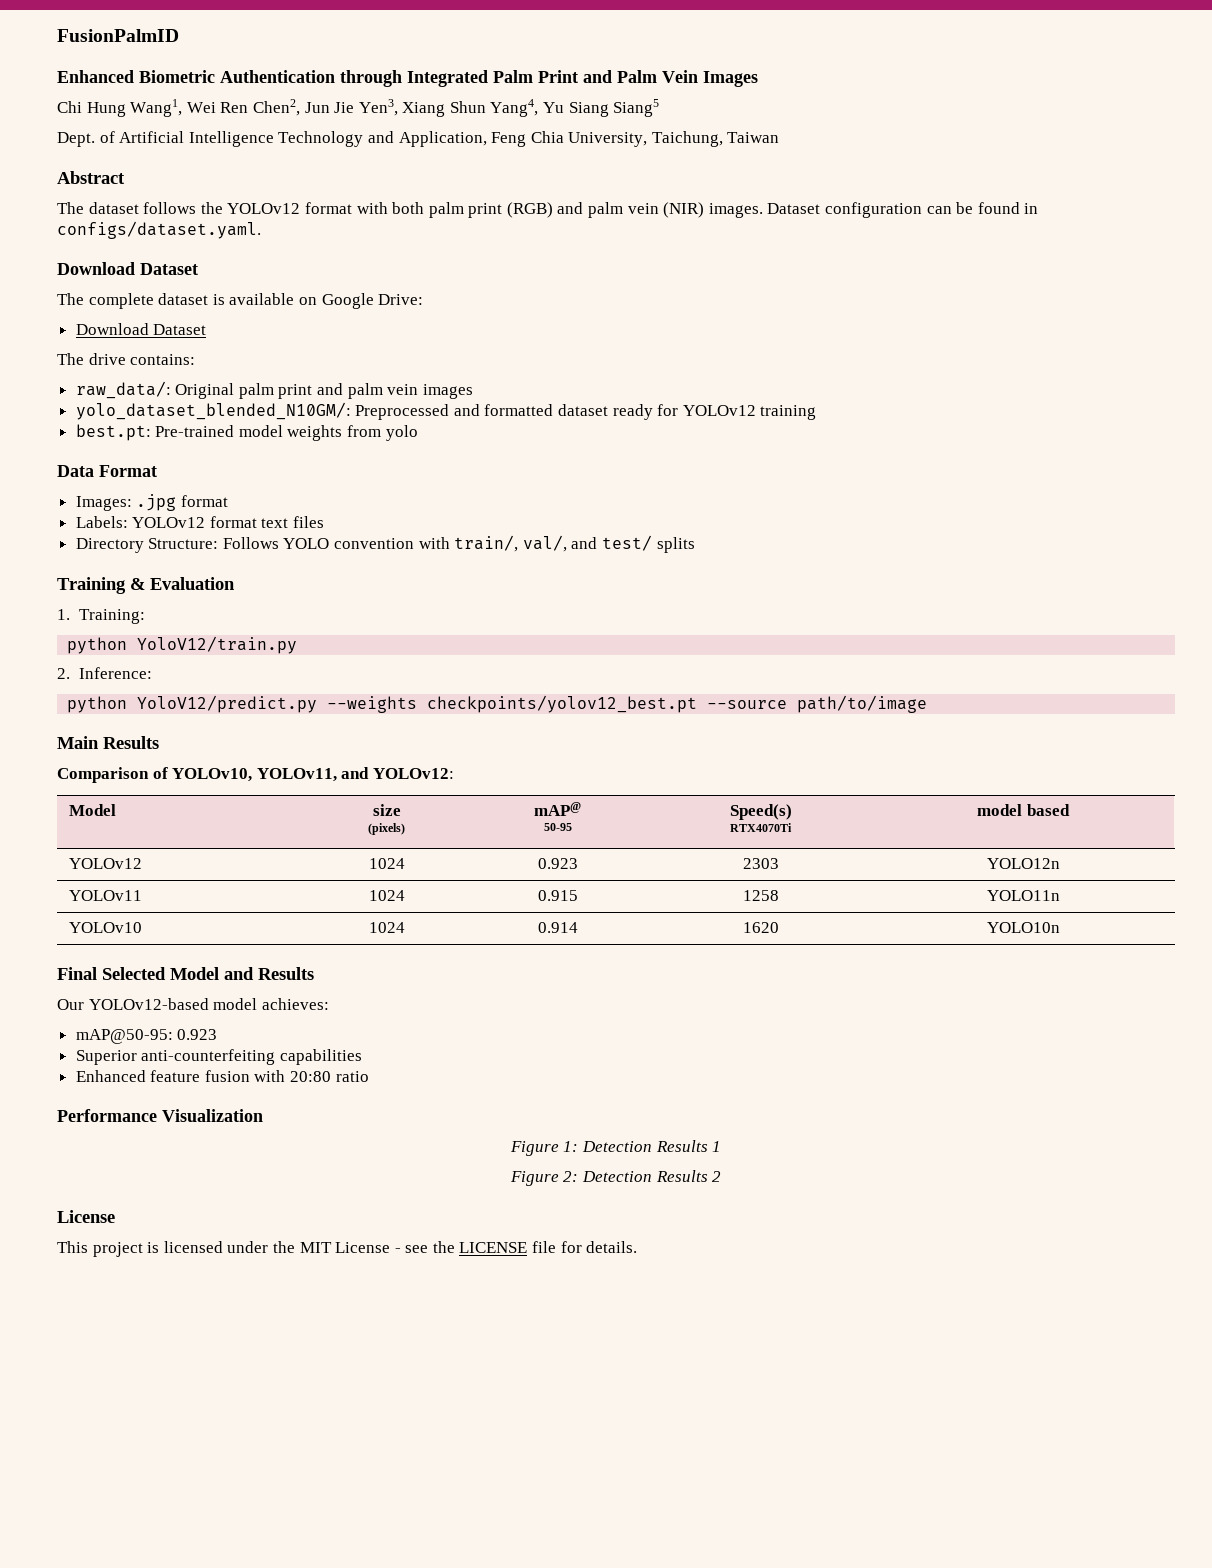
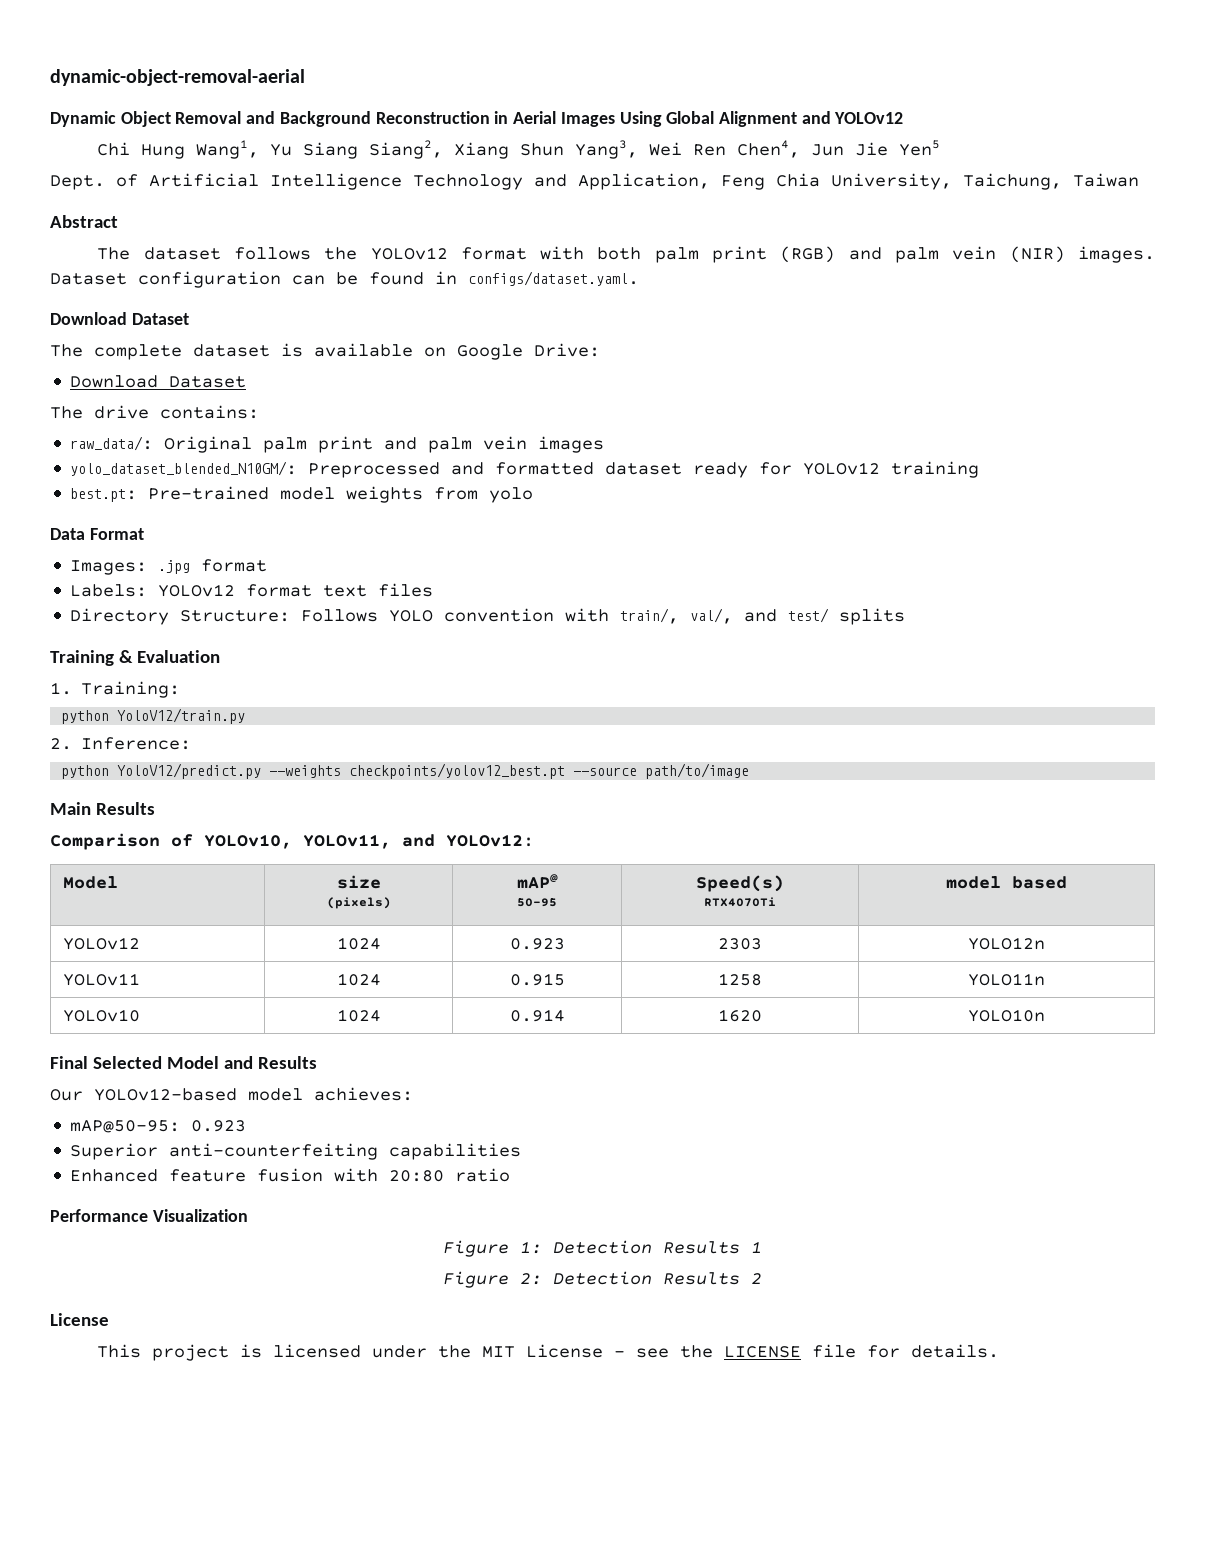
- FusionPalmID
- Enhanced Biometric Authentication through Integrated Palm Print and Palm Vein Images
- Chi Hung Wang1, Wei Ren Chen2, Jun Jie Yen3, Xiang Shun Yang4, Yu Siang Siang5
+ dynamic-object-removal-aerial
+ Dynamic Object Removal and Background Reconstruction in Aerial Images Using Global Alignment and YOLOv12
+ Chi Hung Wang1, Yu Siang Siang2, Xiang Shun Yang3, Wei Ren Chen4, Jun Jie Yen5

